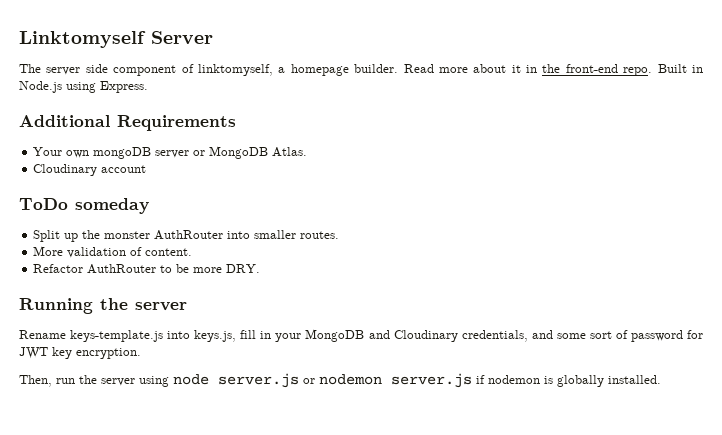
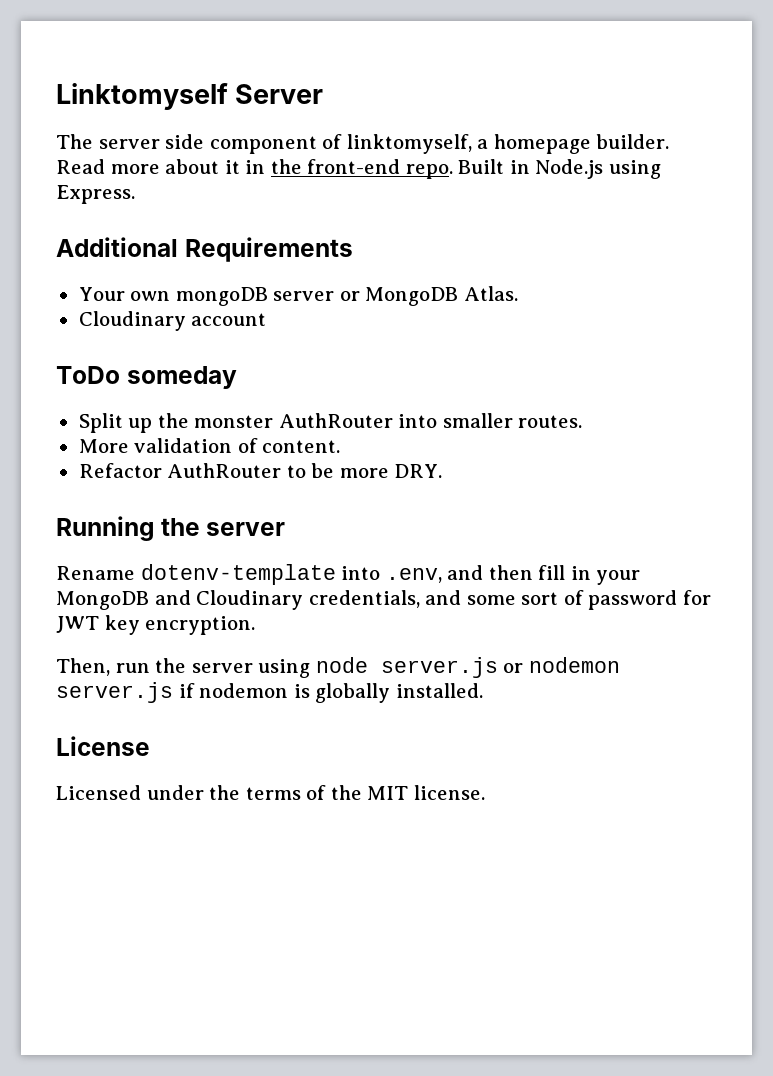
- Rename keys-template.js into keys.js, fill in your MongoDB and Cloudinary credentials, and some sort of password for JWT key encryption.
+ Rename dotenv-template into .env, and then fill in your MongoDB and Cloudinary credentials, and some sort of password for JWT key encryption.
+ License
+ Licensed under the terms of the MIT license.

